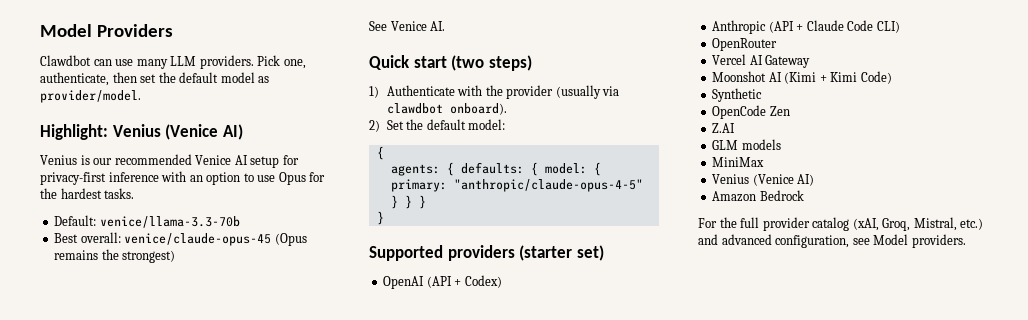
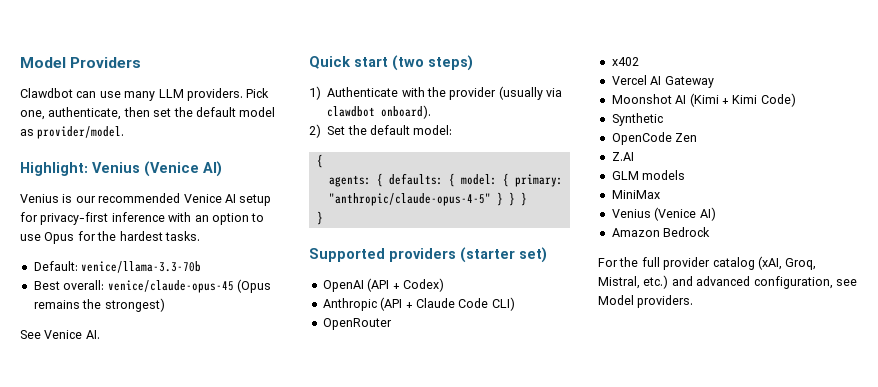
+ x402

